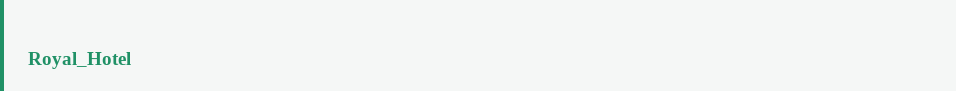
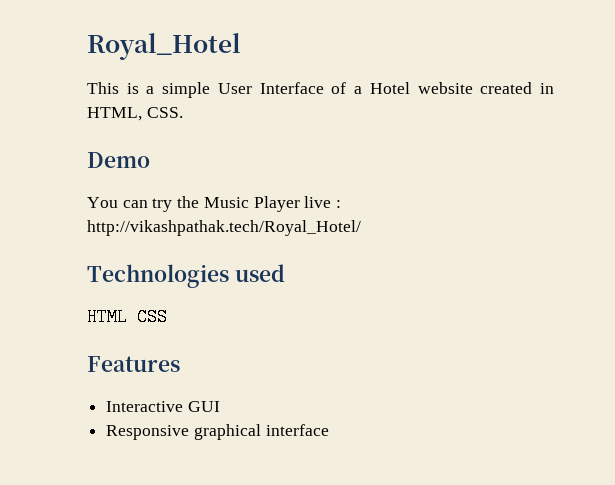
+ This is a simple User Interface of a Hotel website created in HTML, CSS.
+ Demo
+ You can try the Music Player live : http://vikashpathak.tech/Royal_Hotel/
+ Technologies used
+ HTML CSS
+ Features
+ Interactive GUI
+ Responsive graphical interface

